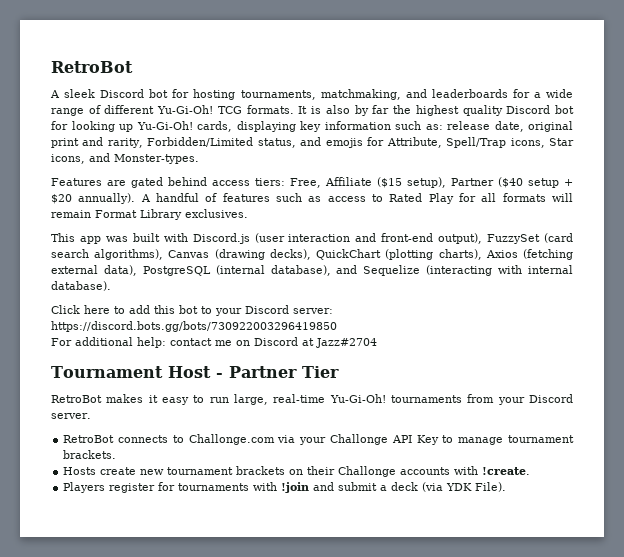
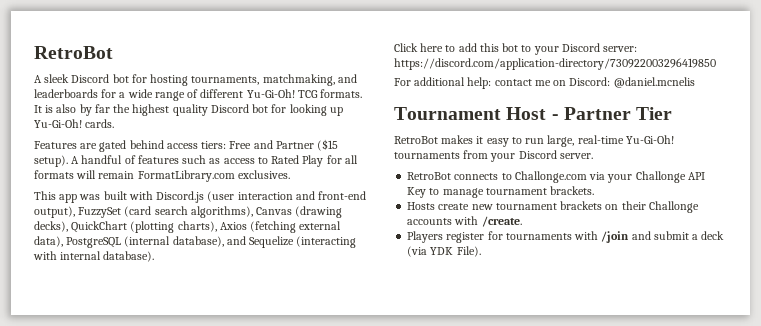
- It is also by far the highest quality Discord bot for looking up Yu-Gi-Oh! cards, displaying key information such as: release date, original print and rarity, Forbidden/Limited status, and emojis for Attribute, Spell/Trap icons, Star icons, and Monster-types.
+ It is also by far the highest quality Discord bot for looking up Yu-Gi-Oh! cards.
- Features are gated behind access tiers: Free, Affiliate ($15 setup), Partner ($40 setup + $20 annually).
+ Features are gated behind access tiers: Free and Partner ($15 setup).
- A handful of features such as access to Rated Play for all formats will remain Format Library exclusives.
+ A handful of features such as access to Rated Play for all formats will remain FormatLibrary.com exclusives.
- Click here to add this bot to your Discord server: https://discord.bots.gg/bots/730922003296419850
+ Click here to add this bot to your Discord server: https://discord.com/application-directory/730922003296419850
- For additional help: contact me on Discord at Jazz#2704
+ For additional help: contact me on Discord: @daniel.mcnelis
- Hosts create new tournament brackets on their Challonge accounts with !create.
+ Hosts create new tournament brackets on their Challonge accounts with /create.
- Players register for tournaments with !join and submit a deck (via YDK File).
+ Players register for tournaments with /join and submit a deck (via YDK File).

